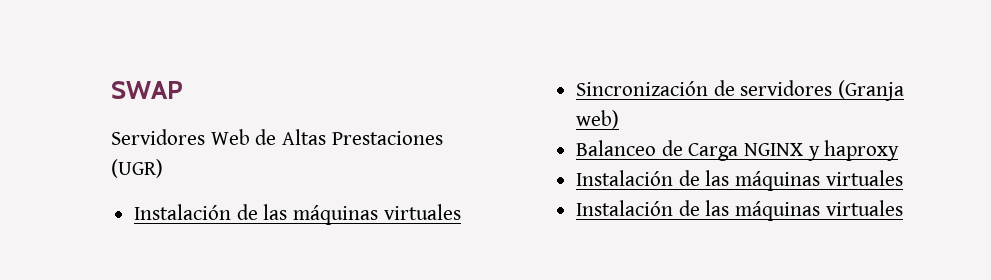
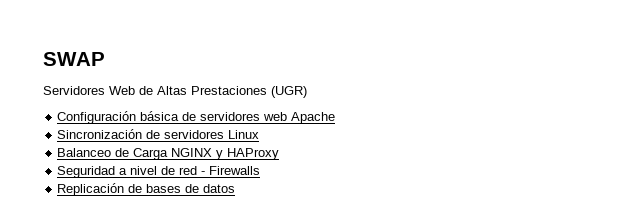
  Servidores Web de Altas Prestaciones (UGR)
- Instalación de las máquinas virtuales
+ Configuración básica de servidores web Apache
- Sincronización de servidores (Granja web)
+ Sincronización de servidores Linux
- Balanceo de Carga NGINX y haproxy
- Instalación de las máquinas virtuales
- Instalación de las máquinas virtuales
+ Balanceo de Carga NGINX y HAProxy
+ Seguridad a nivel de red - Firewalls
+ Replicación de bases de datos

